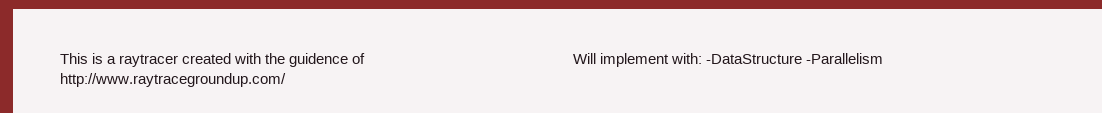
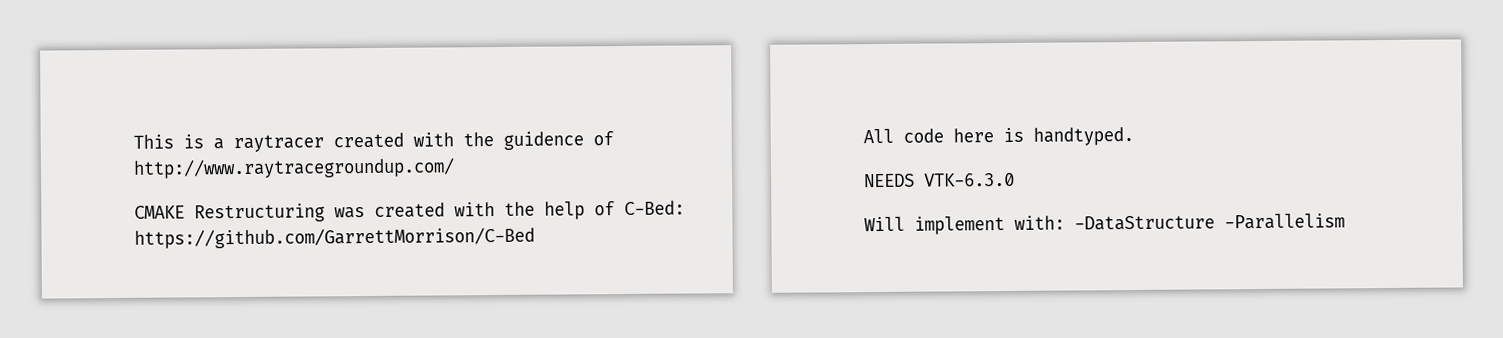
+ CMAKE Restructuring was created with the help of C-Bed: https://github.com/GarrettMorrison/C-Bed
+ All code here is handtyped.
+ NEEDS VTK-6.3.0

